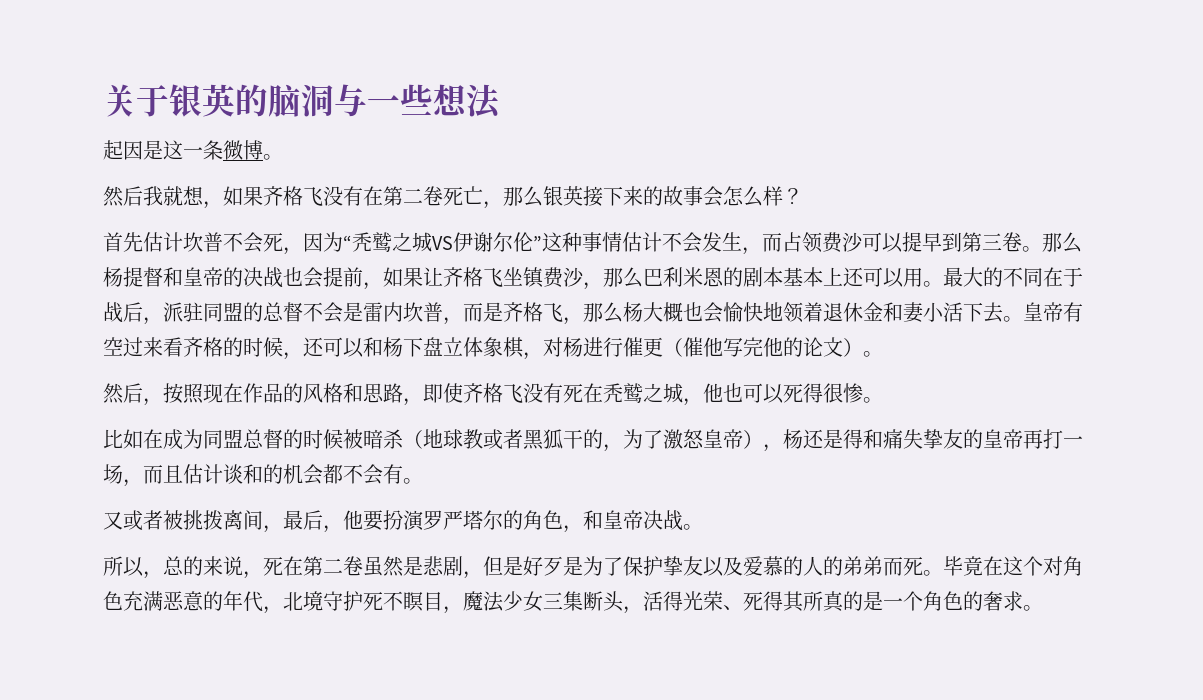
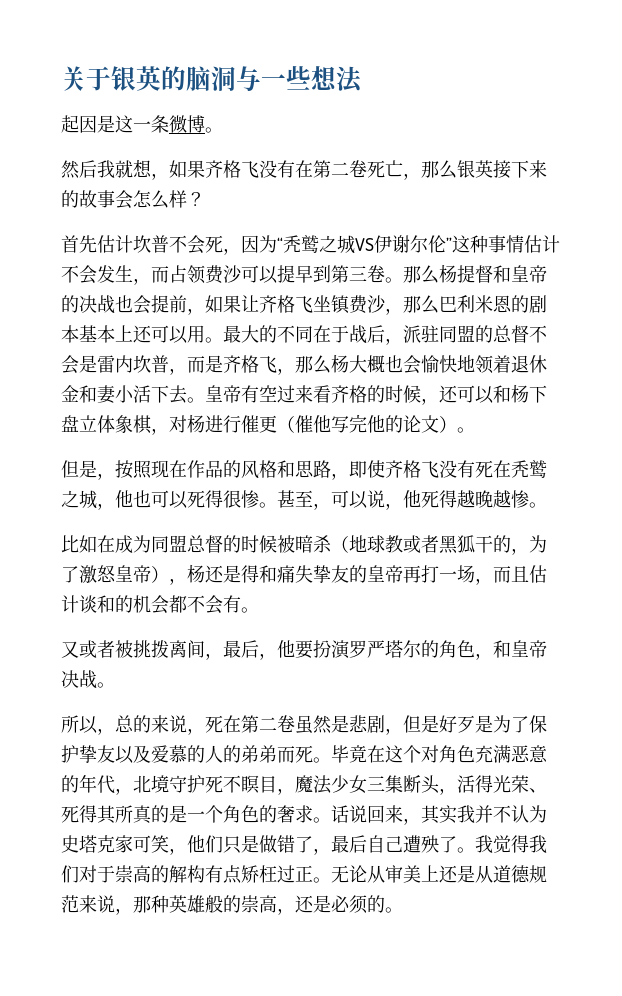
- 然后，按照现在作品的风格和思路，即使齐格飞没有死在秃鹫之城，他也可以死得很惨。
+ 但是，按照现在作品的风格和思路，即使齐格飞没有死在秃鹫之城，他也可以死得很惨。甚至，可以说，他死得越晚越惨。
+ 话说回来，其实我并不认为史塔克家可笑，他们只是做错了，最后自己遭殃了。我觉得我们对于崇高的解构有点矫枉过正。无论从审美上还是从道德规范来说，那种英雄般的崇高，还是必须的。

